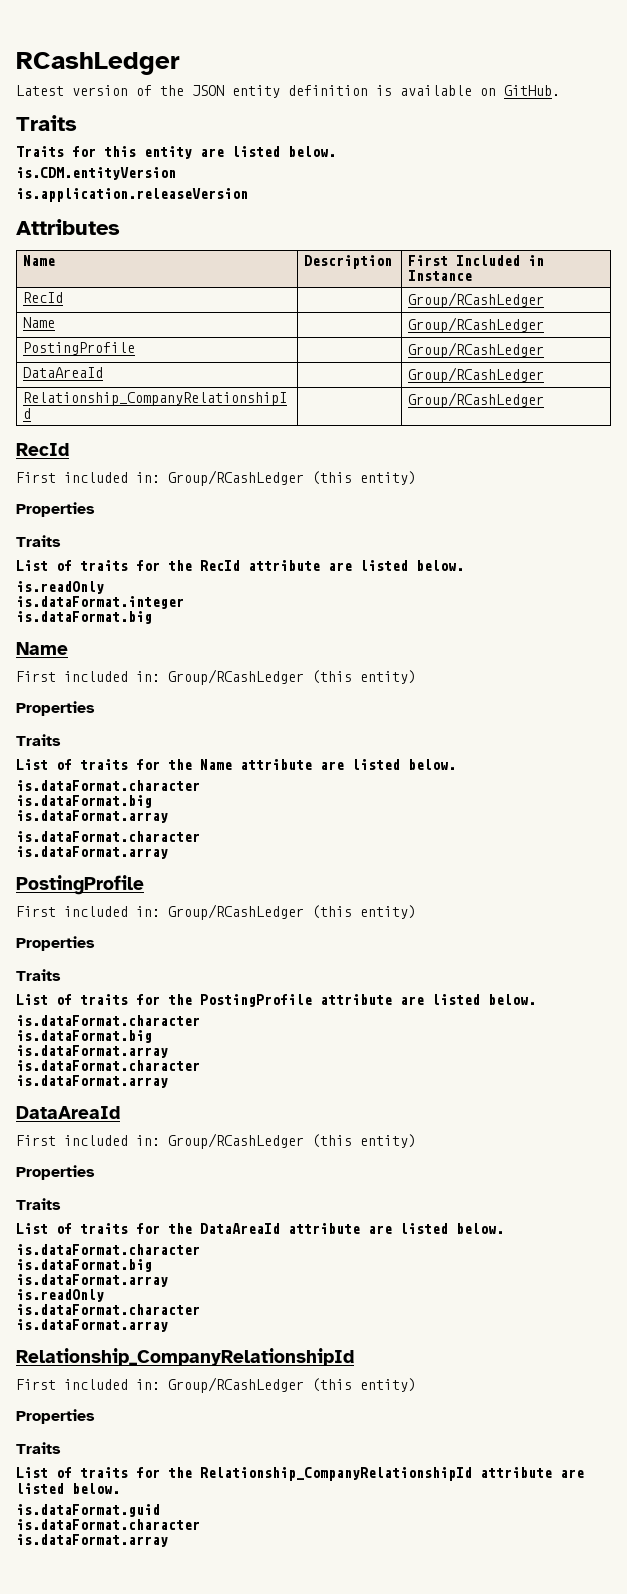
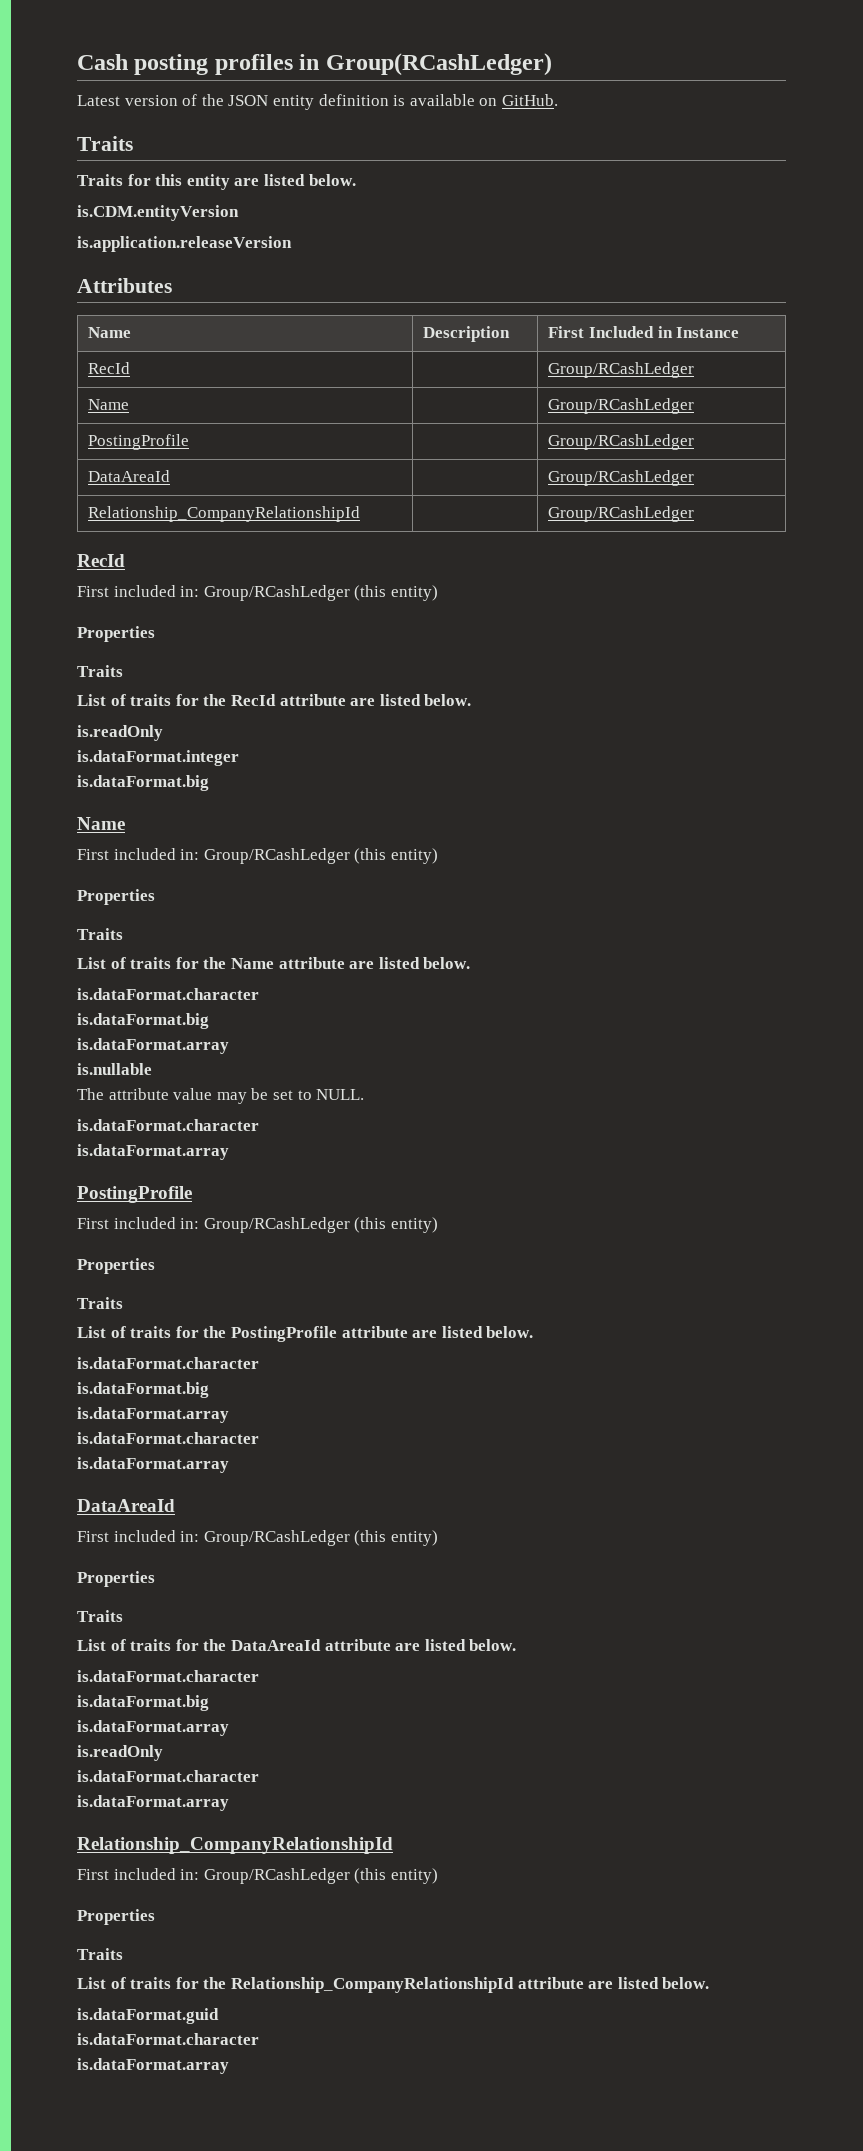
- RCashLedger
+ Cash posting profiles in Group(RCashLedger)
+ is.nullable
+ The attribute value may be set to NULL.

